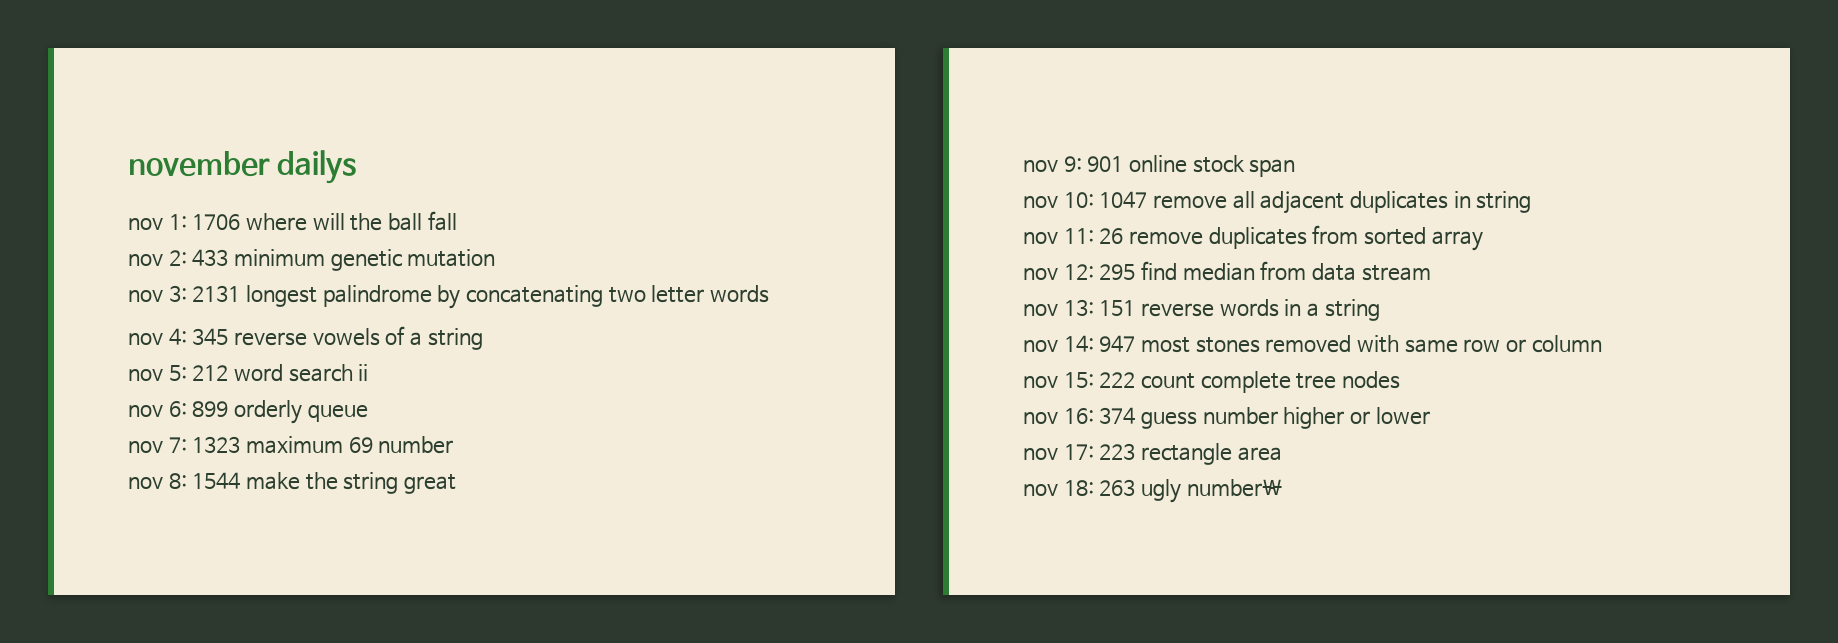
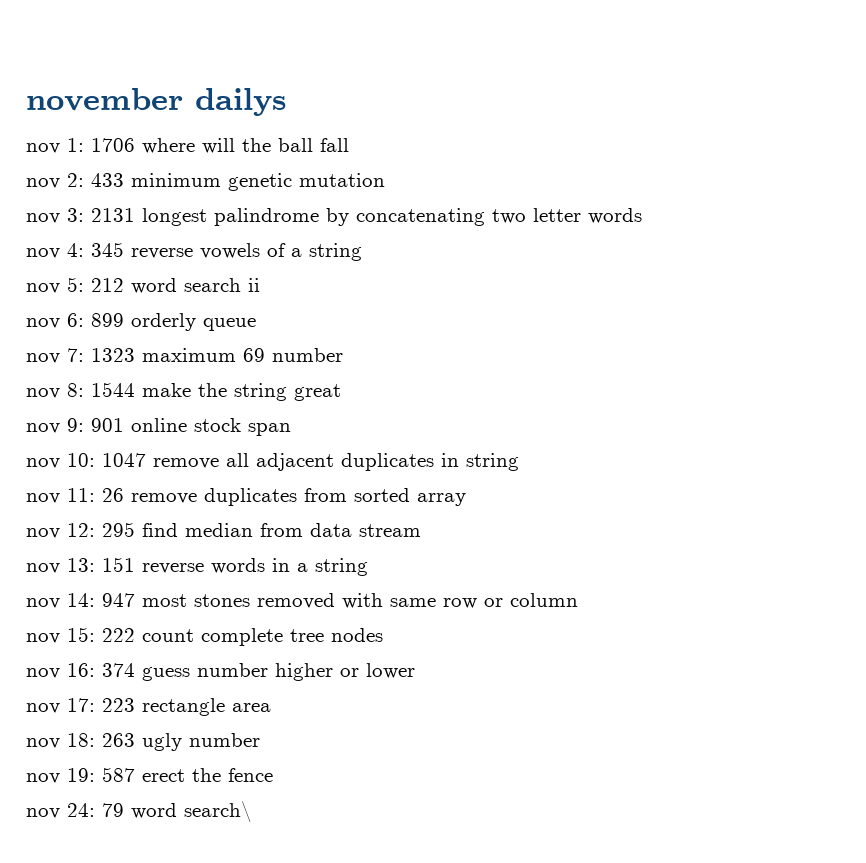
- nov 18: 263 ugly number\
+ nov 18: 263 ugly number
+ nov 19: 587 erect the fence
+ nov 24: 79 word search\

